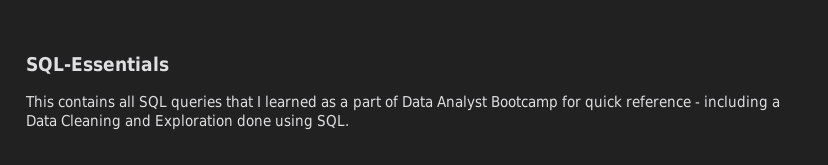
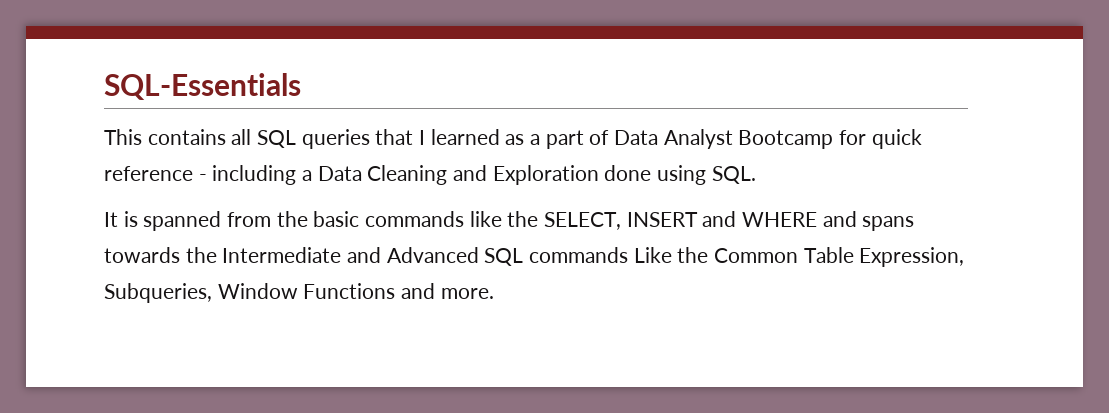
+ It is spanned from the basic commands like the SELECT, INSERT and WHERE and spans towards the Intermediate and Advanced SQL commands Like the Common Table Expression, Subqueries, Window Functions and more.

